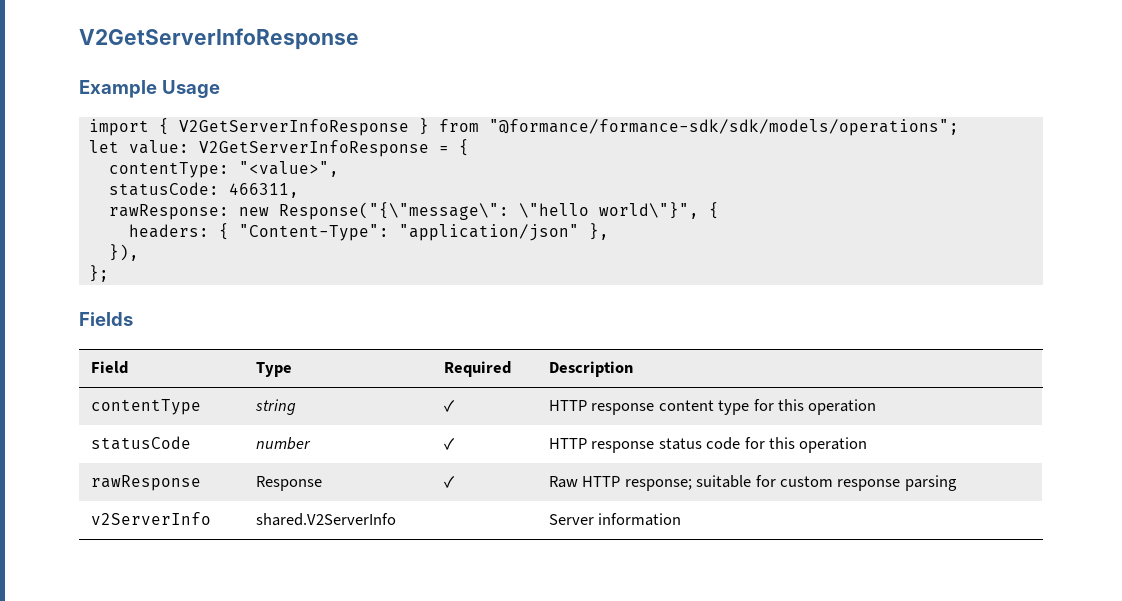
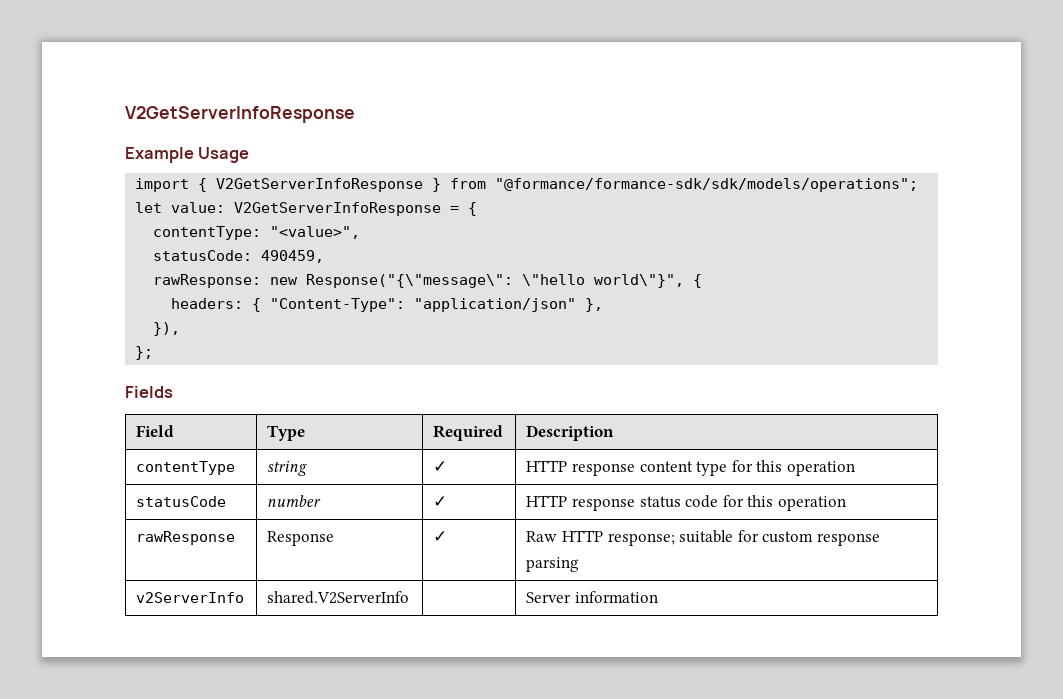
- statusCode: 466311,
+ statusCode: 490459,

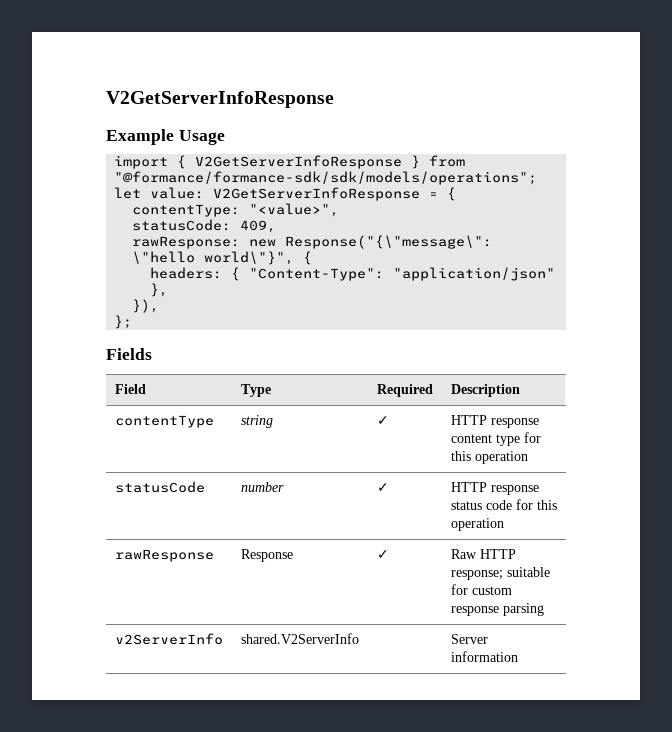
- statusCode: 490459,
+ statusCode: 409,

